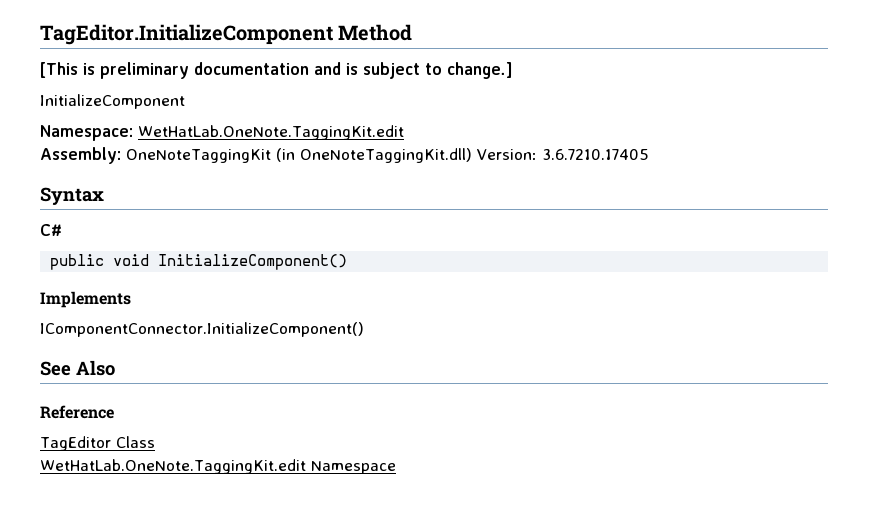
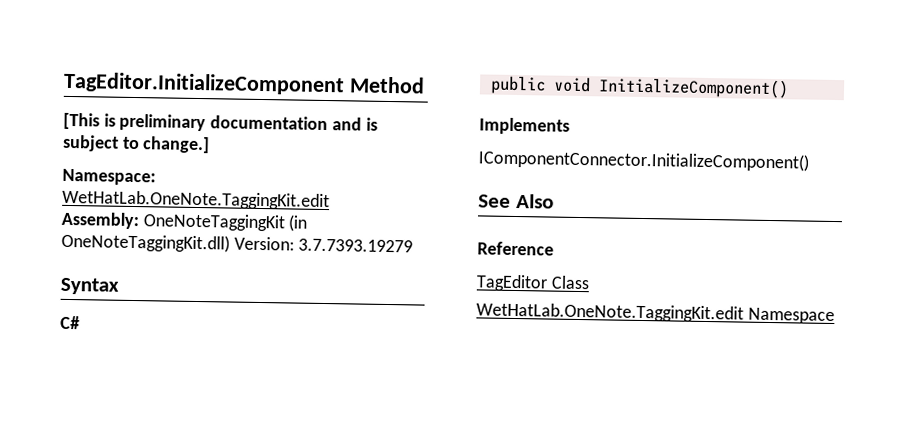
- InitializeComponent
- Assembly: OneNoteTaggingKit (in OneNoteTaggingKit.dll) Version: 3.6.7210.17405
+ Assembly: OneNoteTaggingKit (in OneNoteTaggingKit.dll) Version: 3.7.7393.19279

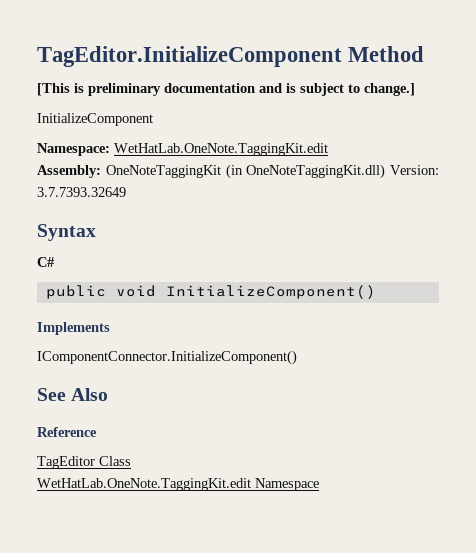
+ InitializeComponent
- Assembly: OneNoteTaggingKit (in OneNoteTaggingKit.dll) Version: 3.7.7393.19279
+ Assembly: OneNoteTaggingKit (in OneNoteTaggingKit.dll) Version: 3.7.7393.32649

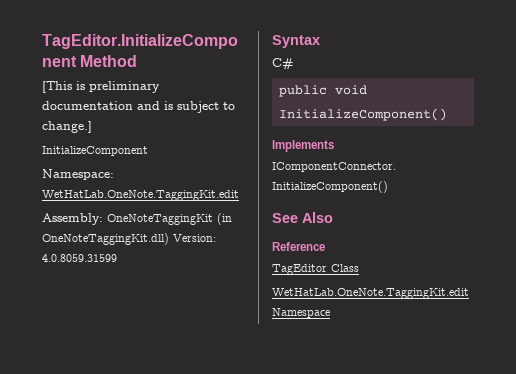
- Assembly: OneNoteTaggingKit (in OneNoteTaggingKit.dll) Version: 3.7.7393.32649
+ Assembly: OneNoteTaggingKit (in OneNoteTaggingKit.dll) Version: 4.0.8059.31599

